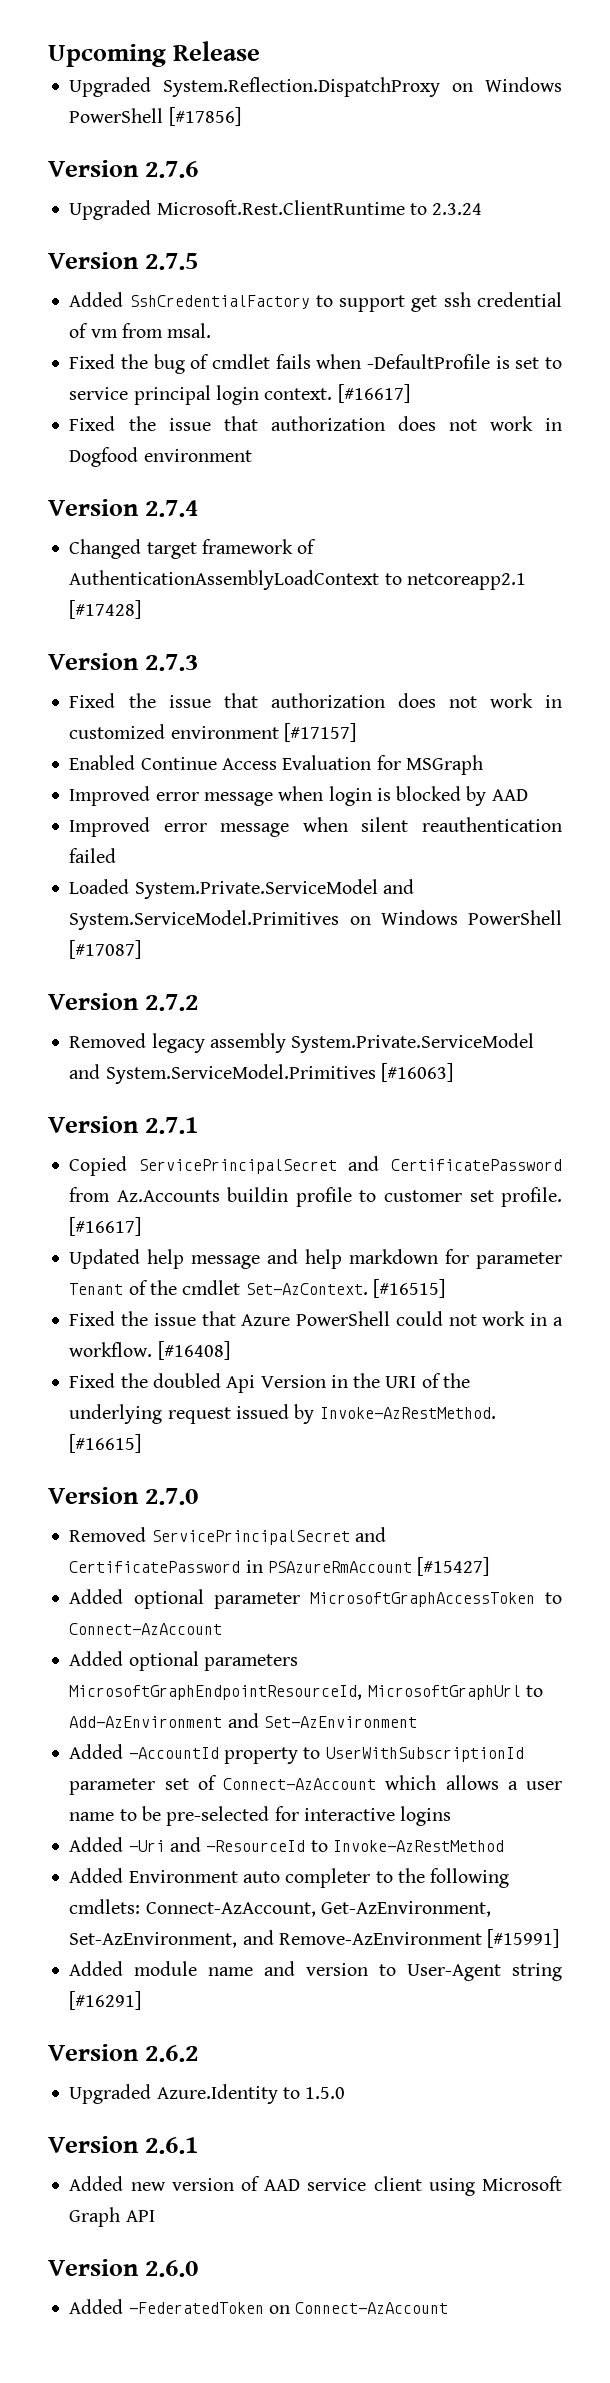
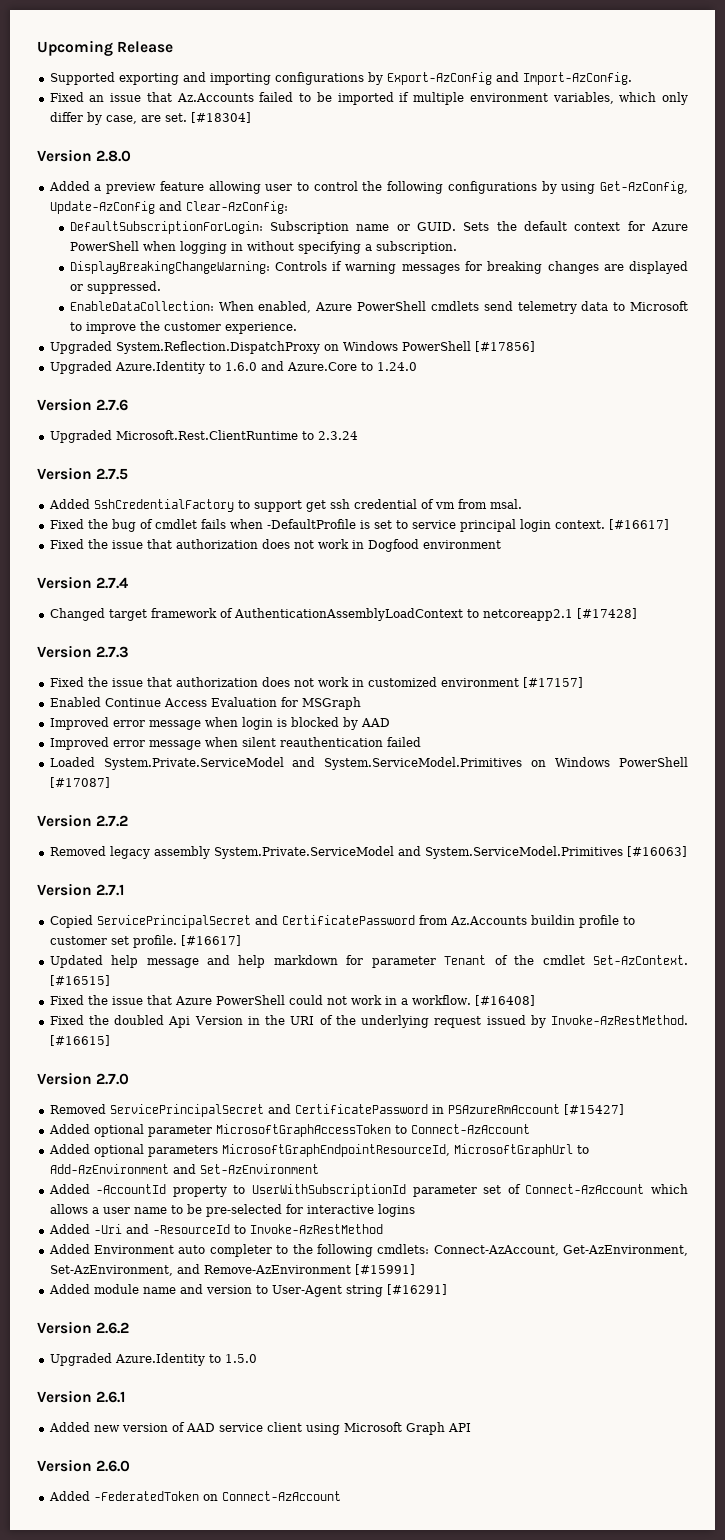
+ Supported exporting and importing configurations by Export-AzConfig and Import-AzConfig.
+ Fixed an issue that Az.Accounts failed to be imported if multiple environment variables, which only differ by case, are set. [#18304]
+ Version 2.8.0
+ Added a preview feature allowing user to control the following configurations by using Get-AzConfig, Update-AzConfig and Clear-AzConfig:
+ DefaultSubscriptionForLogin: Subscription name or GUID. Sets the default context for Azure PowerShell when logging in without specifying a subscription.
+ DisplayBreakingChangeWarning: Controls if warning messages for breaking changes are displayed or suppressed.
+ EnableDataCollection: When enabled, Azure PowerShell cmdlets send telemetry data to Microsoft to improve the customer experience.
+ Upgraded Azure.Identity to 1.6.0 and Azure.Core to 1.24.0

